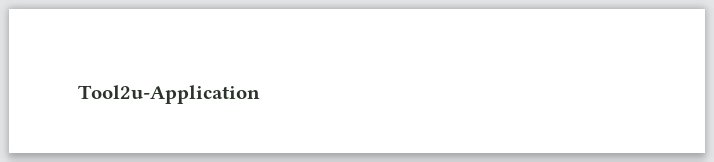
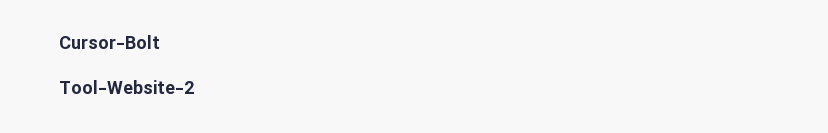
- Tool2u-Application
+ Cursor-Bolt
+ Tool-Website-2

